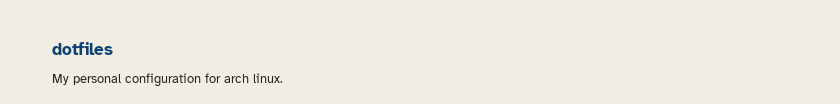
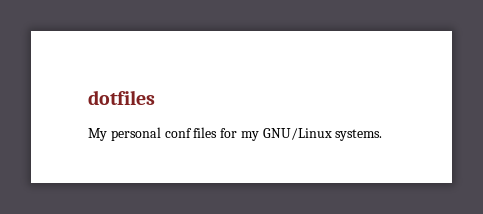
- My personal configuration for arch linux.
+ My personal conf files for my GNU/Linux systems.

